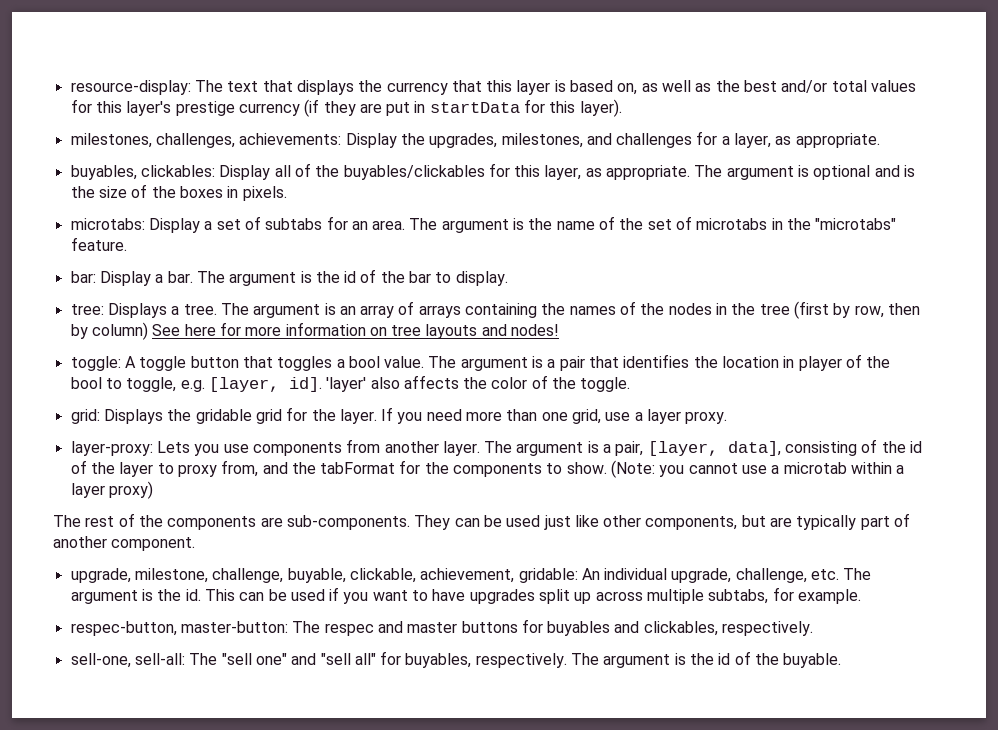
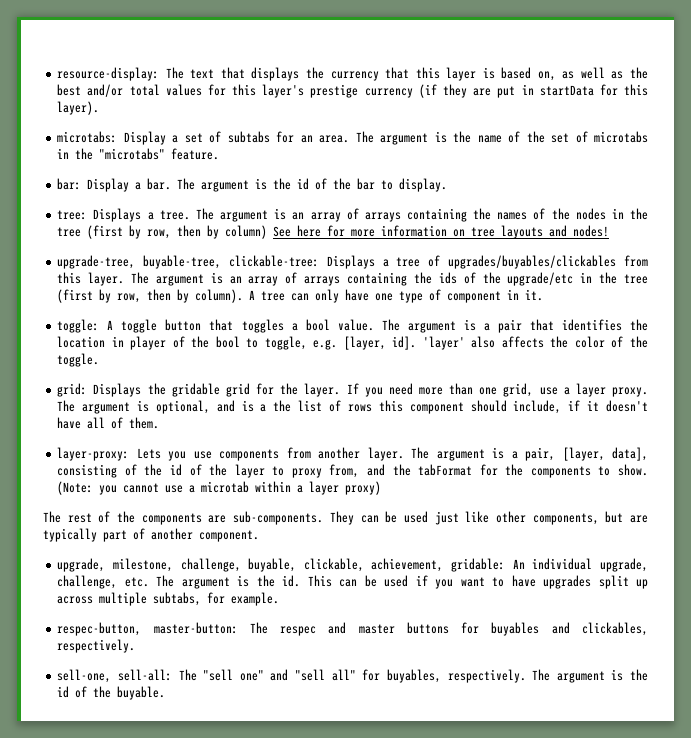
- milestones, challenges, achievements: Display the upgrades, milestones, and challenges for a layer, as appropriate.
- buyables, clickables: Display all of the buyables/clickables for this layer, as appropriate. The argument is optional and is the size of the boxes in pixels.
+ upgrade-tree, buyable-tree, clickable-tree: Displays a tree of upgrades/buyables/clickables from this layer. The argument is an array of arrays containing the ids of the upgrade/etc in the tree (first by row, then by column). A tree can only have one type of component in it.
+ The argument is optional, and is a the list of rows this component should include, if it doesn't have all of them.

